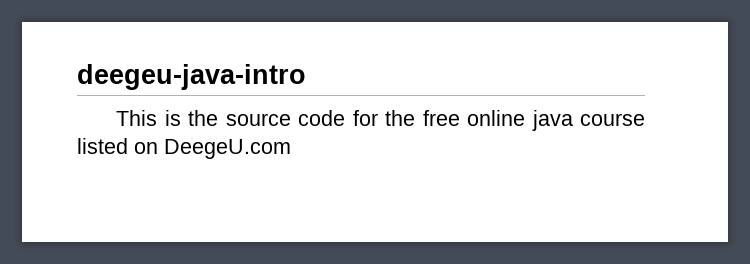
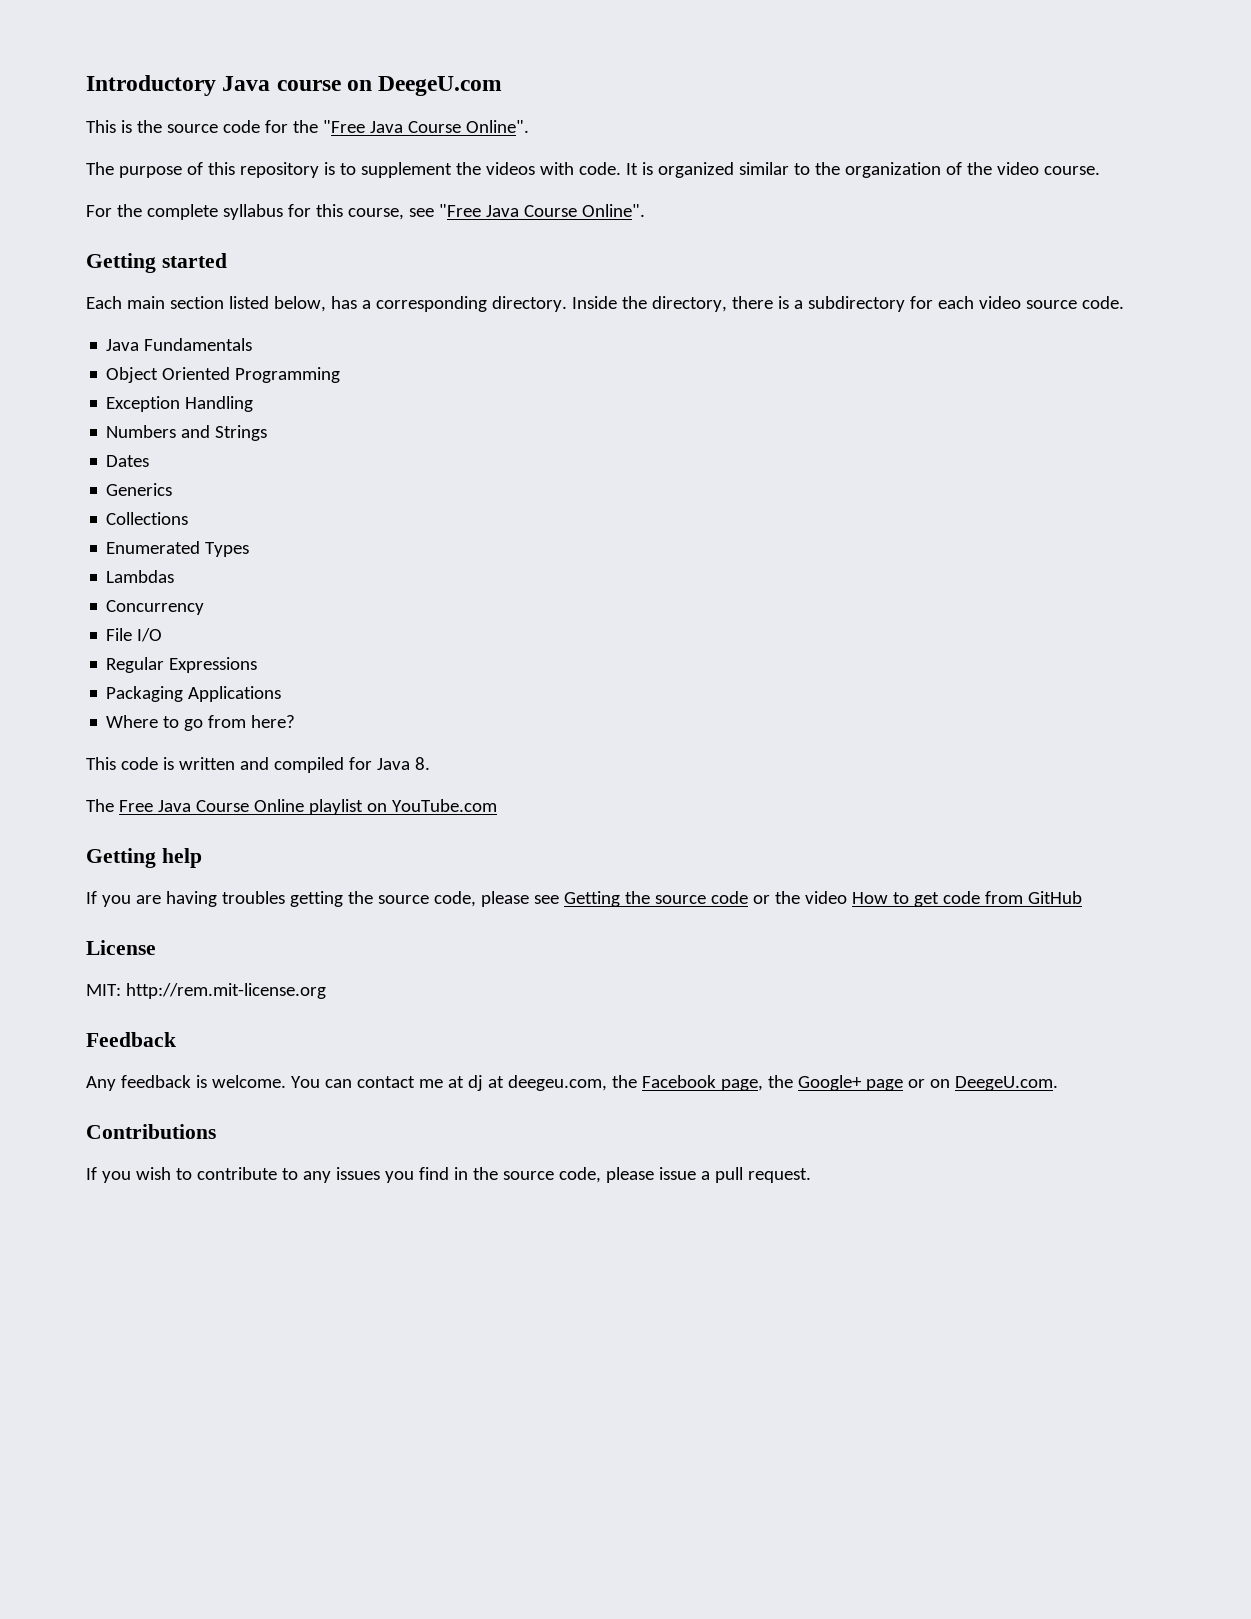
- deegeu-java-intro
+ Introductory Java course on DeegeU.com
- This is the source code for the free online java course listed on DeegeU.com
+ This is the source code for the "Free Java Course Online".
+ The purpose of this repository is to supplement the videos with code. It is organized similar to the organization of the video course.
+ For the complete syllabus for this course, see "Free Java Course Online".
+ Getting started
+ Each main section listed below, has a corresponding directory. Inside the directory, there is a subdirectory for each video source code.
+ Java Fundamentals
+ Object Oriented Programming
+ Exception Handling
+ Numbers and Strings
+ Dates
+ Generics
+ Collections
+ Enumerated Types
+ Lambdas
+ Concurrency
+ File I/O
+ Regular Expressions
+ Packaging Applications
+ Where to go from here?
+ This code is written and compiled for Java 8.
+ The Free Java Course Online playlist on YouTube.com
+ Getting help
+ If you are having troubles getting the source code, please see Getting the source code or the video How to get code from GitHub
+ License
+ MIT: http://rem.mit-license.org
+ Feedback
+ Any feedback is welcome. You can contact me at dj at deegeu.com, the Facebook page, the Google+ page or on DeegeU.com.
+ Contributions
+ If you wish to contribute to any issues you find in the source code, please issue a pull request.

